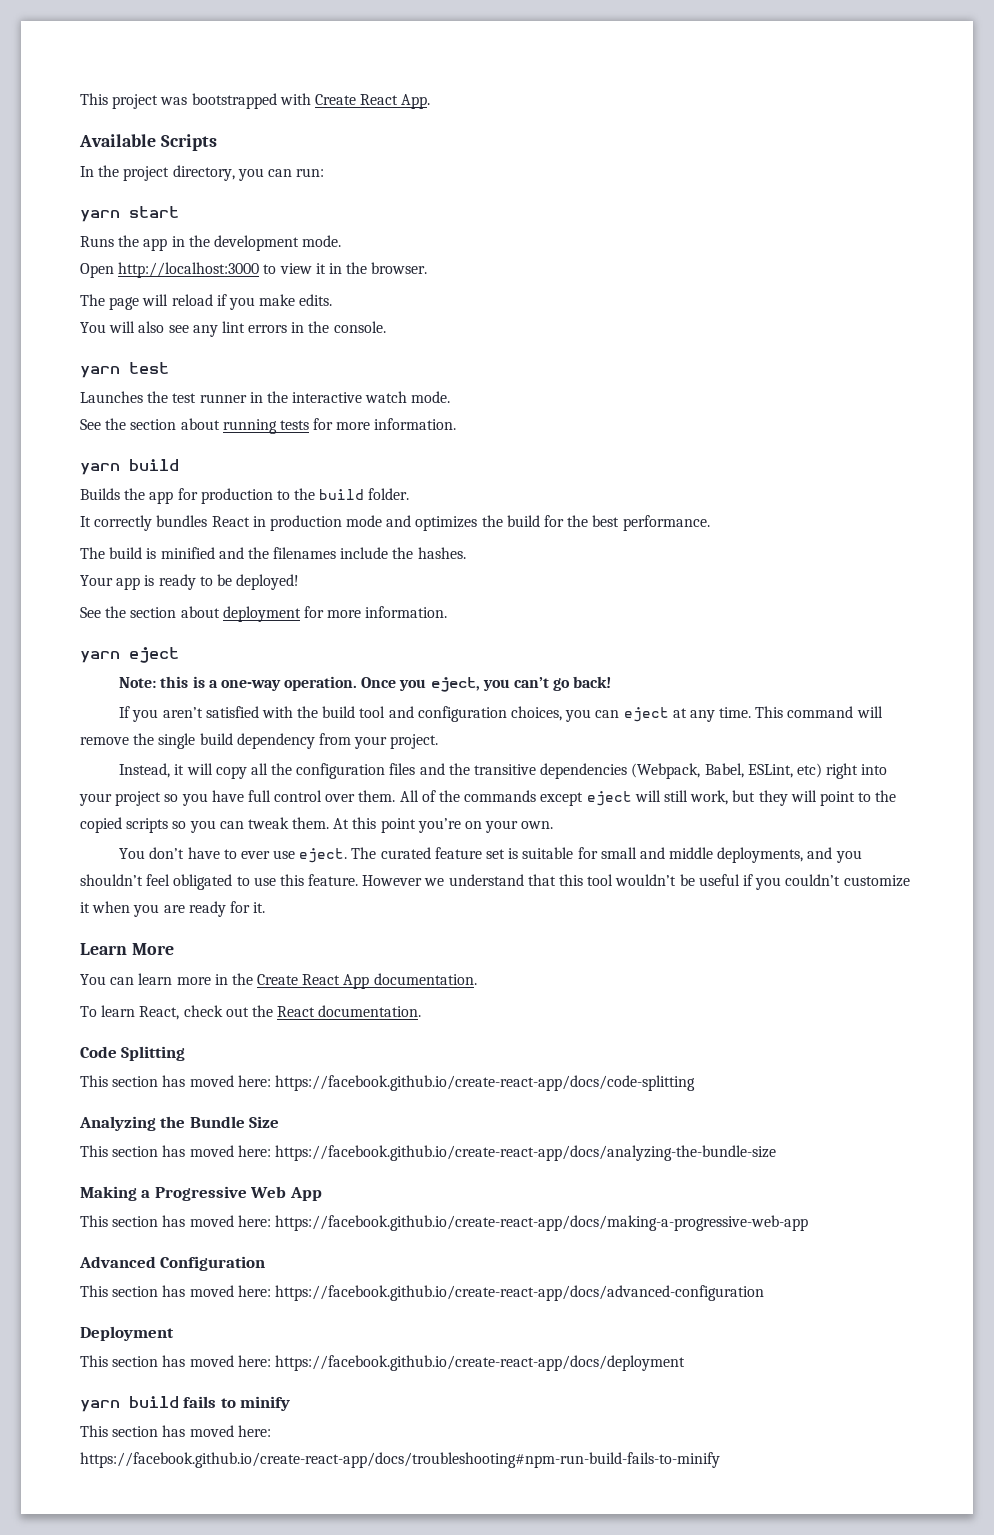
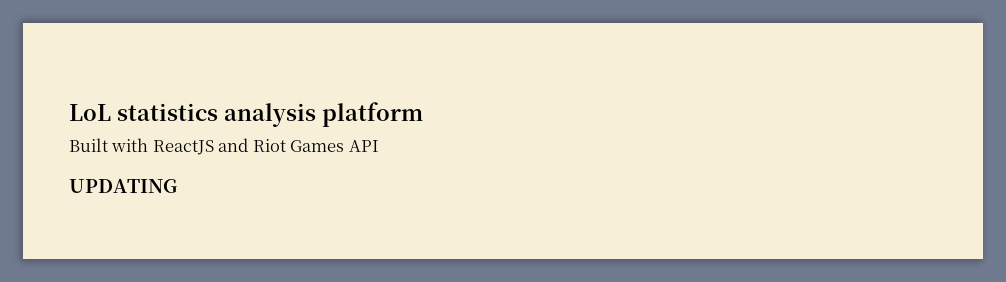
- This project was bootstrapped with Create React App.
- Available Scripts
- In the project directory, you can run:
- yarn start
- Runs the app in the development mode.
- Open http://localhost:3000 to view it in the browser.
- The page will reload if you make edits.
- You will also see any lint errors in the console.
- yarn test
- Launches the test runner in the interactive watch mode.
- See the section about running tests for more information.
- yarn build
- Builds the app for production to the build folder.
- It correctly bundles React in production mode and optimizes the build for the best performance.
- The build is minified and the filenames include the hashes.
- Your app is ready to be deployed!
- See the section about deployment for more information.
- yarn eject
- Note: this is a one-way operation. Once you eject, you can’t go back!
- If you aren’t satisfied with the build tool and configuration choices, you can eject at any time. This command will remove the single build dependency from your project.
- Instead, it will copy all the configuration files and the transitive dependencies (Webpack, Babel, ESLint, etc) right into your project so you have full control over them. All of the commands except eject will still work, but they will point to the copied scripts so you can tweak them. At this point you’re on your own.
- You don’t have to ever use eject. The curated feature set is suitable for small and middle deployments, and you shouldn’t feel obligated to use this feature. However we understand that this tool wouldn’t be useful if you couldn’t customize it when you are ready for it.
- Learn More
- You can learn more in the Create React App documentation.
- To learn React, check out the React documentation.
- Code Splitting
- This section has moved here: https://facebook.github.io/create-react-app/docs/code-splitting
- Analyzing the Bundle Size
- This section has moved here: https://facebook.github.io/create-react-app/docs/analyzing-the-bundle-size
- Making a Progressive Web App
- This section has moved here: https://facebook.github.io/create-react-app/docs/making-a-progressive-web-app
- Advanced Configuration
- This section has moved here: https://facebook.github.io/create-react-app/docs/advanced-configuration
- Deployment
- This section has moved here: https://facebook.github.io/create-react-app/docs/deployment
- yarn build fails to minify
- This section has moved here: https://facebook.github.io/create-react-app/docs/troubleshooting#npm-run-build-fails-to-minify
+ LoL statistics analysis platform
+ Built with ReactJS and Riot Games API
+ UPDATING

